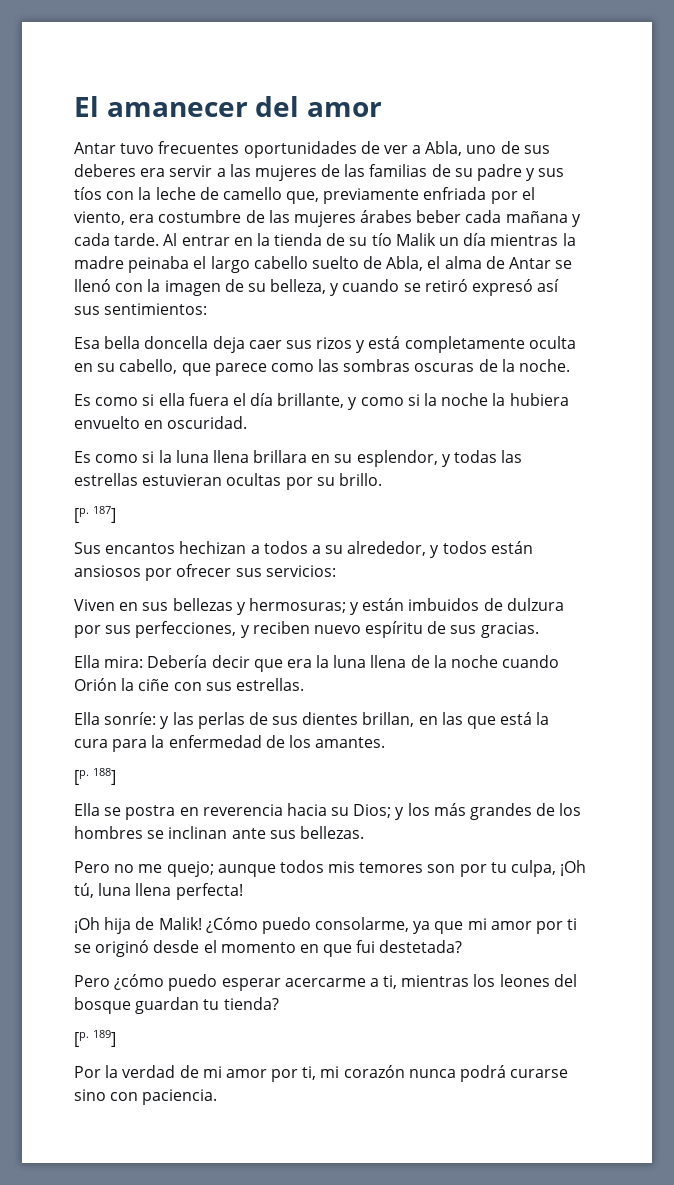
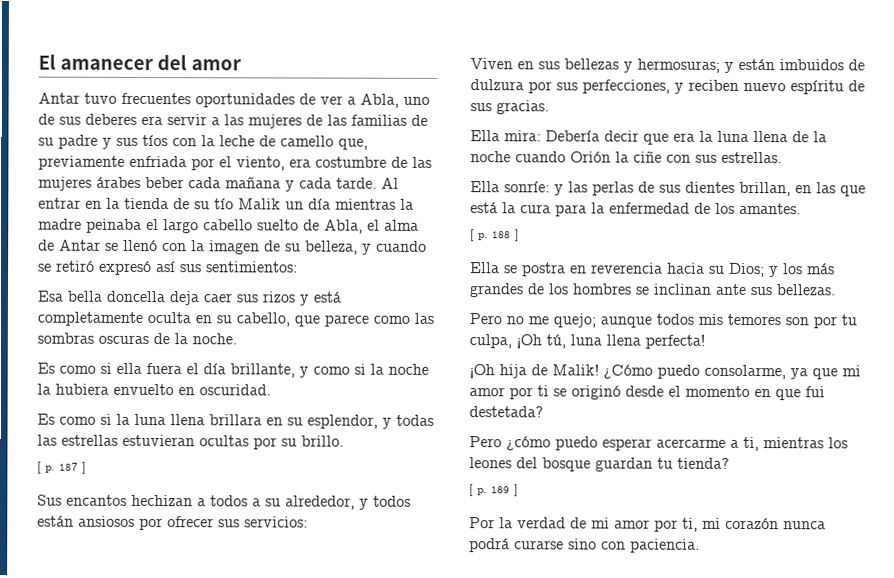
- [p. 187]
+ [ p. 187 ]
- [p. 188]
+ [ p. 188 ]
- [p. 189]
+ [ p. 189 ]

